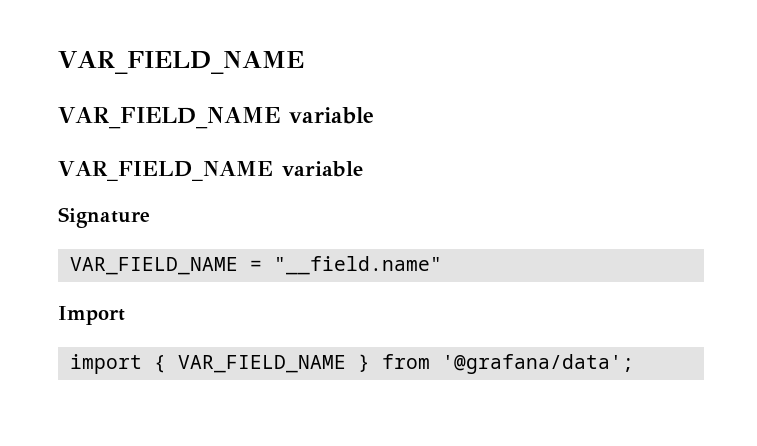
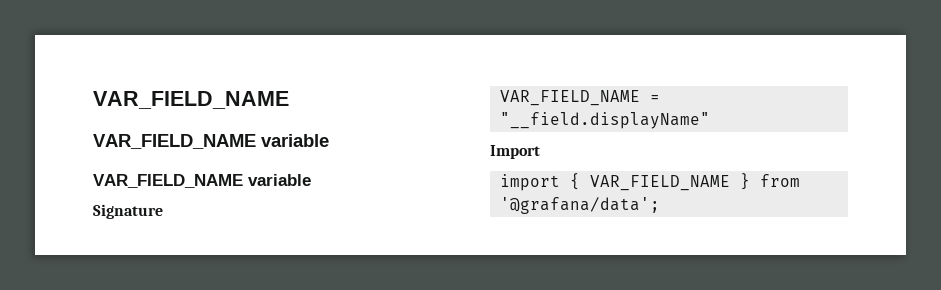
- VAR_FIELD_NAME = "__field.name"
+ VAR_FIELD_NAME = "__field.displayName"

